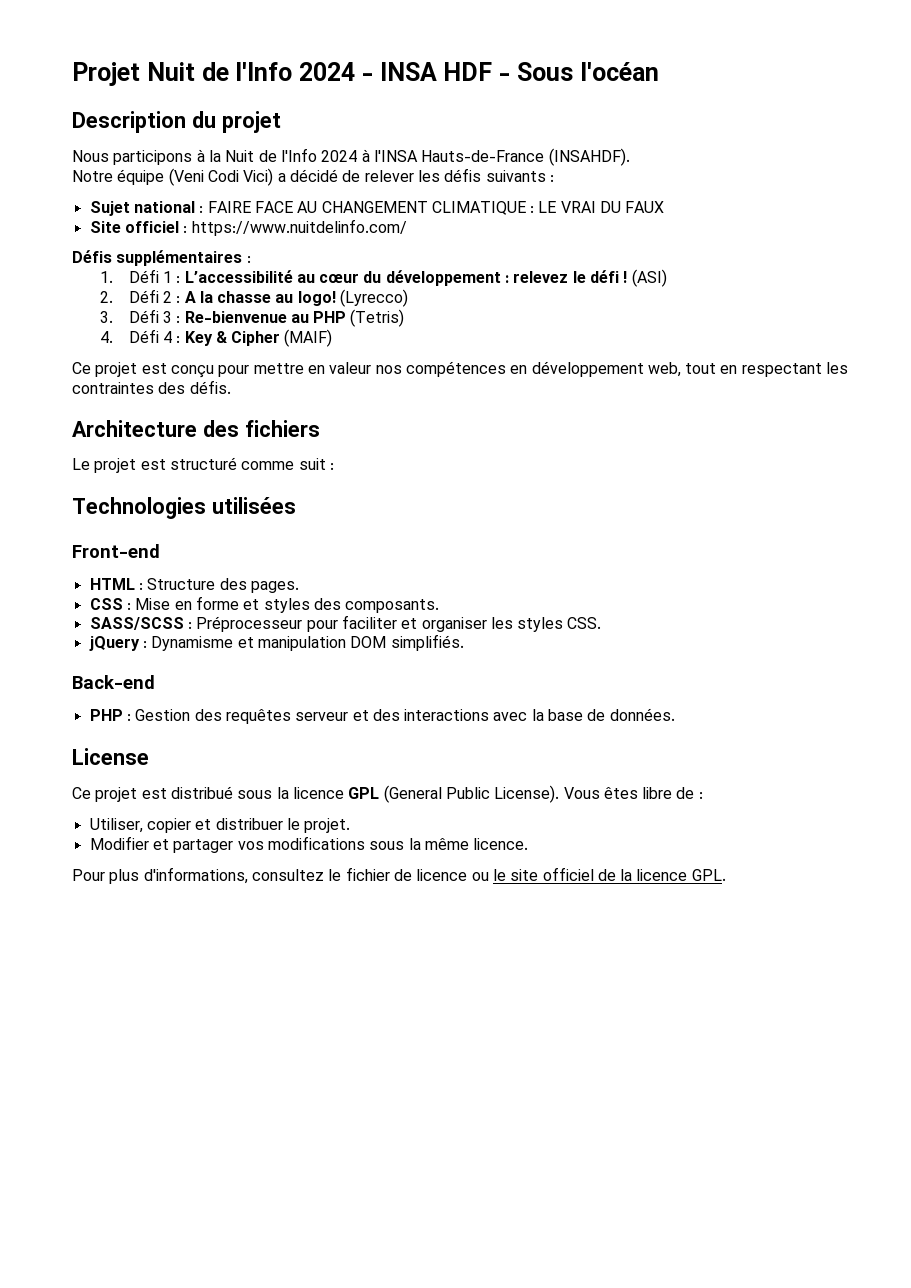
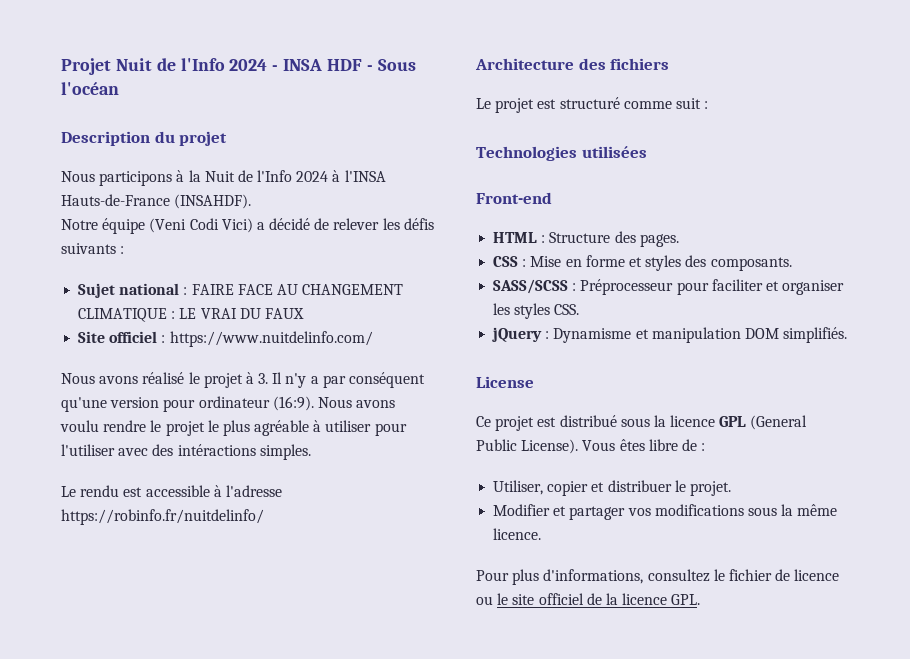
- Défis supplémentaires :
- 1. Défi 1 : L’accessibilité au cœur du développement : relevez le défi ! (ASI)
- 2. Défi 2 : A la chasse au logo! (Lyrecco)
- 3. Défi 3 : Re-bienvenue au PHP (Tetris)
- 4. Défi 4 : Key & Cipher (MAIF)
- Ce projet est conçu pour mettre en valeur nos compétences en développement web, tout en respectant les contraintes des défis.
+ Nous avons réalisé le projet à 3. Il n'y a par conséquent qu'une version pour ordinateur (16:9). Nous avons voulu rendre le projet le plus agréable à utiliser pour l'utiliser avec des intéractions simples.
+ Le rendu est accessible à l'adresse https://robinfo.fr/nuitdelinfo/
- Back-end
- PHP : Gestion des requêtes serveur et des interactions avec la base de données.

